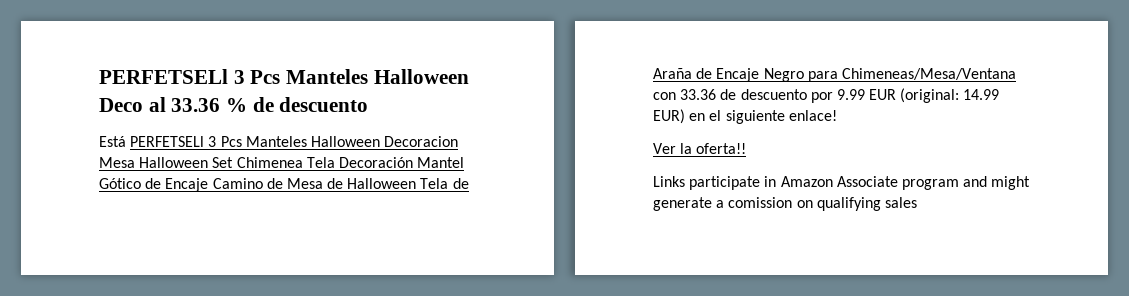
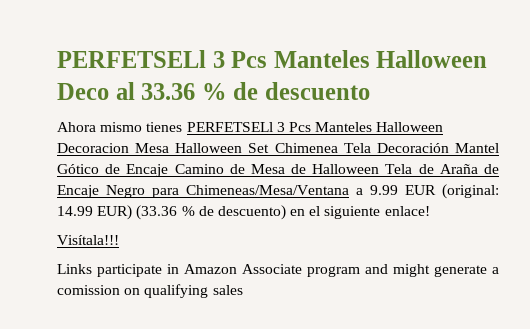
- Está PERFETSELl 3 Pcs Manteles Halloween Decoracion Mesa Halloween Set Chimenea Tela Decoración Mantel Gótico de Encaje Camino de Mesa de Halloween Tela de Araña de Encaje Negro para Chimeneas/Mesa/Ventana con 33.36 de descuento por 9.99 EUR (original: 14.99 EUR) en el siguiente enlace!
+ Ahora mismo tienes PERFETSELl 3 Pcs Manteles Halloween Decoracion Mesa Halloween Set Chimenea Tela Decoración Mantel Gótico de Encaje Camino de Mesa de Halloween Tela de Araña de Encaje Negro para Chimeneas/Mesa/Ventana a 9.99 EUR (original: 14.99 EUR) (33.36 % de descuento) en el siguiente enlace!
- Ver la oferta!!
+ Visítala!!!

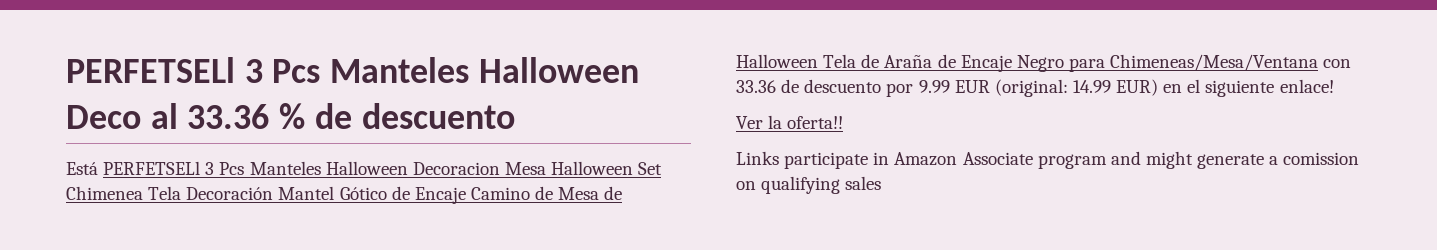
- Ahora mismo tienes PERFETSELl 3 Pcs Manteles Halloween Decoracion Mesa Halloween Set Chimenea Tela Decoración Mantel Gótico de Encaje Camino de Mesa de Halloween Tela de Araña de Encaje Negro para Chimeneas/Mesa/Ventana a 9.99 EUR (original: 14.99 EUR) (33.36 % de descuento) en el siguiente enlace!
+ Está PERFETSELl 3 Pcs Manteles Halloween Decoracion Mesa Halloween Set Chimenea Tela Decoración Mantel Gótico de Encaje Camino de Mesa de Halloween Tela de Araña de Encaje Negro para Chimeneas/Mesa/Ventana con 33.36 de descuento por 9.99 EUR (original: 14.99 EUR) en el siguiente enlace!
- Visítala!!!
+ Ver la oferta!!

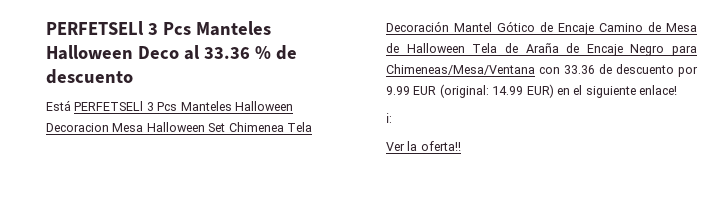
+ ℹ:
- Links participate in Amazon Associate program and might generate a comission on qualifying sales

